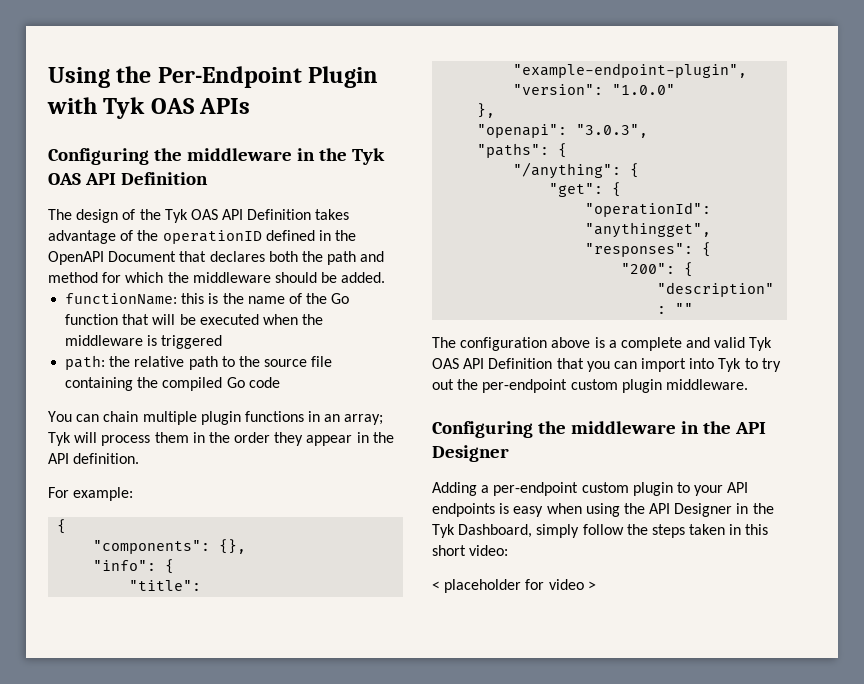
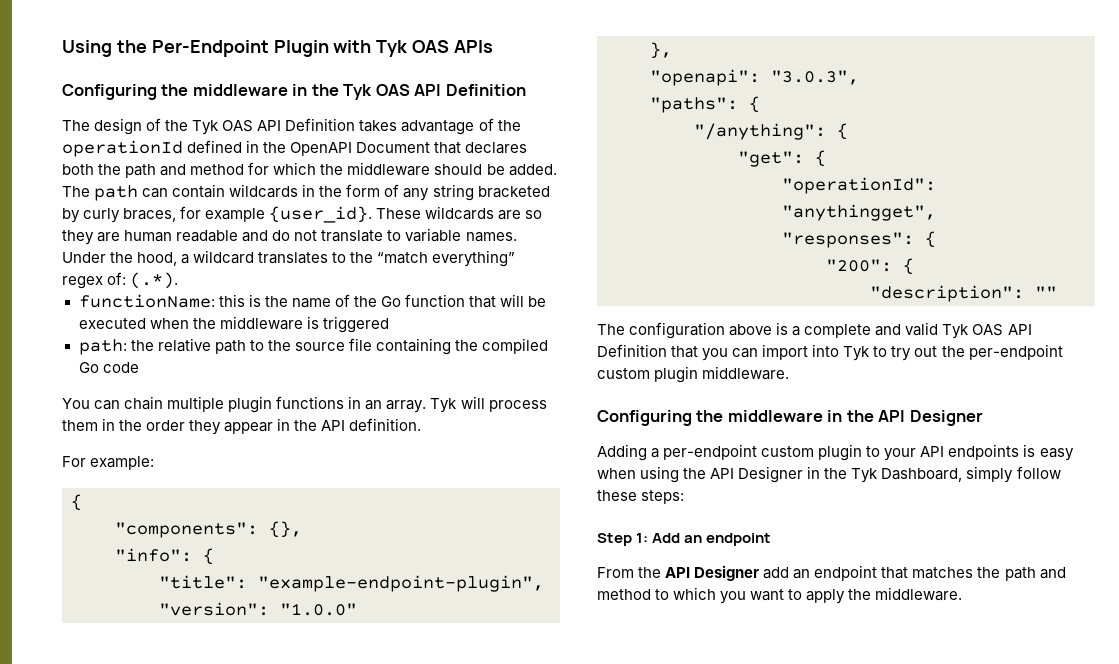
- The design of the Tyk OAS API Definition takes advantage of the operationID defined in the OpenAPI Document that declares both the path and method for which the middleware should be added.
+ The design of the Tyk OAS API Definition takes advantage of the operationId defined in the OpenAPI Document that declares both the path and method for which the middleware should be added. The path can contain wildcards in the form of any string bracketed by curly braces, for example {user_id}. These wildcards are so they are human readable and do not translate to variable names. Under the hood, a wildcard translates to the “match everything” regex of: (.*).
- You can chain multiple plugin functions in an array; Tyk will process them in the order they appear in the API definition.
+ You can chain multiple plugin functions in an array. Tyk will process them in the order they appear in the API definition.
- Adding a per-endpoint custom plugin to your API endpoints is easy when using the API Designer in the Tyk Dashboard, simply follow the steps taken in this short video:
- < placeholder for video >
+ Adding a per-endpoint custom plugin to your API endpoints is easy when using the API Designer in the Tyk Dashboard, simply follow these steps:
+ Step 1: Add an endpoint
+ From the API Designer add an endpoint that matches the path and method to which you want to apply the middleware.

